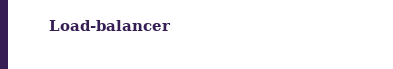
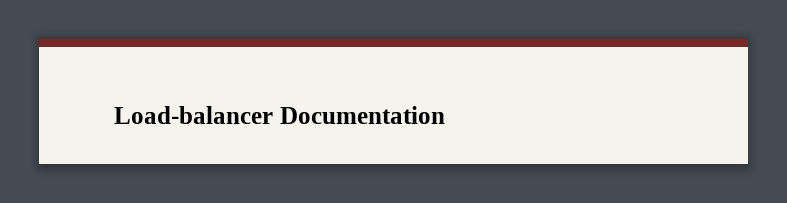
- Load-balancer
+ Load-balancer Documentation

